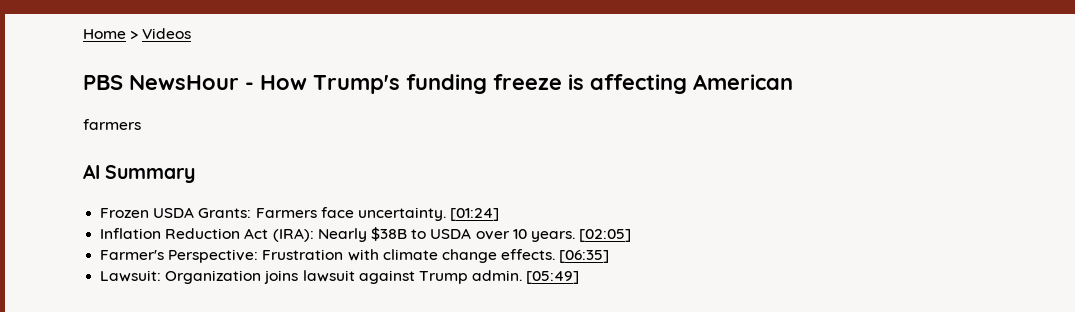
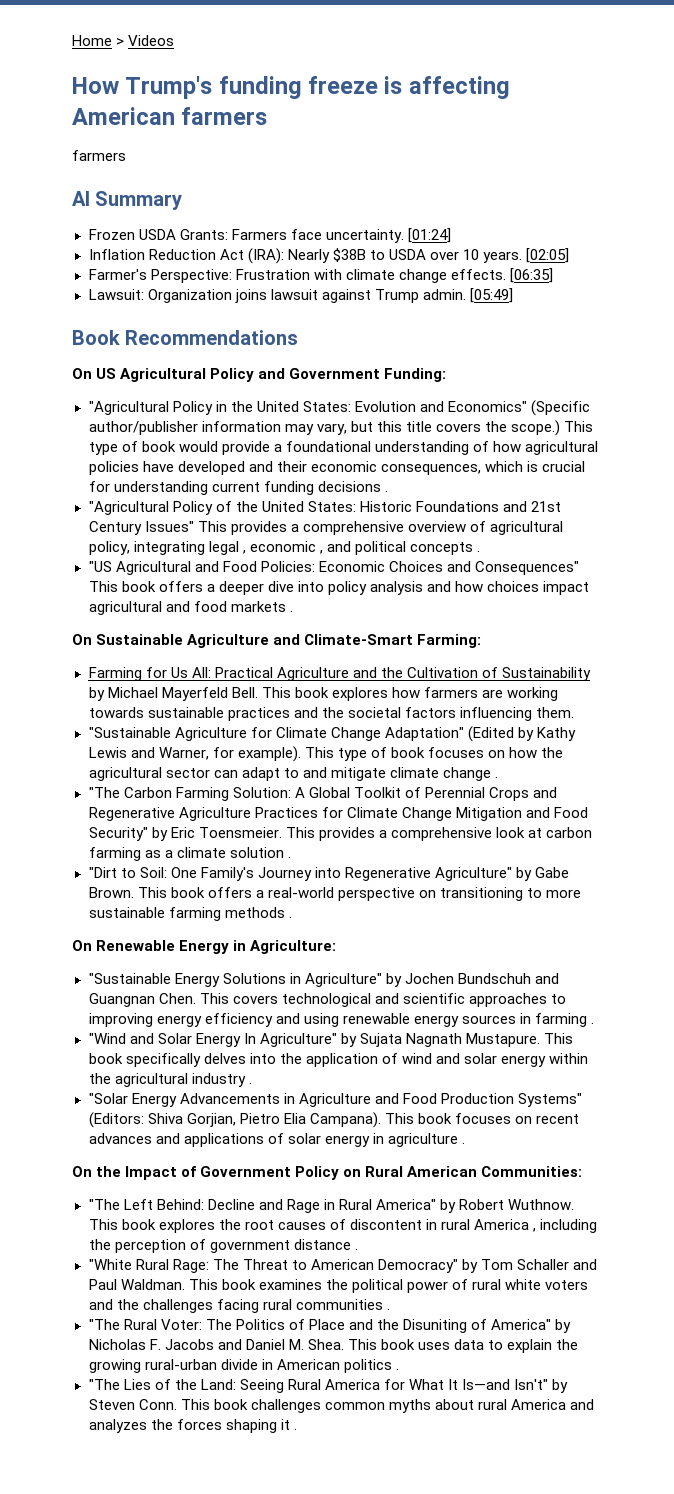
- PBS NewsHour - How Trump's funding freeze is affecting American
+ How Trump's funding freeze is affecting American farmers
+ Book Recommendations
+ On US Agricultural Policy and Government Funding:
+ "Agricultural Policy in the United States: Evolution and Economics" (Specific author/publisher information may vary, but this title covers the scope.) This type of book would provide a foundational understanding of how agricultural policies have developed and their economic consequences, which is crucial for understanding current funding decisions .
+ "Agricultural Policy of the United States: Historic Foundations and 21st Century Issues" This provides a comprehensive overview of agricultural policy, integrating legal , economic , and political concepts .
+ "US Agricultural and Food Policies: Economic Choices and Consequences" This book offers a deeper dive into policy analysis and how choices impact agricultural and food markets .
+ On Sustainable Agriculture and Climate-Smart Farming:
+ Farming for Us All: Practical Agriculture and the Cultivation of Sustainability by Michael Mayerfeld Bell. This book explores how farmers are working towards sustainable practices and the societal factors influencing them.
+ "Sustainable Agriculture for Climate Change Adaptation" (Edited by Kathy Lewis and Warner, for example). This type of book focuses on how the agricultural sector can adapt to and mitigate climate change .
+ "The Carbon Farming Solution: A Global Toolkit of Perennial Crops and Regenerative Agriculture Practices for Climate Change Mitigation and Food Security" by Eric Toensmeier. This provides a comprehensive look at carbon farming as a climate solution .
+ "Dirt to Soil: One Family's Journey into Regenerative Agriculture" by Gabe Brown. This book offers a real-world perspective on transitioning to more sustainable farming methods .
+ On Renewable Energy in Agriculture:
+ "Sustainable Energy Solutions in Agriculture" by Jochen Bundschuh and Guangnan Chen. This covers technological and scientific approaches to improving energy efficiency and using renewable energy sources in farming .
+ "Wind and Solar Energy In Agriculture" by Sujata Nagnath Mustapure. This book specifically delves into the application of wind and solar energy within the agricultural industry .
+ "Solar Energy Advancements in Agriculture and Food Production Systems" (Editors: Shiva Gorjian, Pietro Elia Campana). This book focuses on recent advances and applications of solar energy in agriculture .
+ On the Impact of Government Policy on Rural American Communities:
+ "The Left Behind: Decline and Rage in Rural America" by Robert Wuthnow. This book explores the root causes of discontent in rural America , including the perception of government distance .
+ "White Rural Rage: The Threat to American Democracy" by Tom Schaller and Paul Waldman. This book examines the political power of rural white voters and the challenges facing rural communities .
+ "The Rural Voter: The Politics of Place and the Disuniting of America" by Nicholas F. Jacobs and Daniel M. Shea. This book uses data to explain the growing rural-urban divide in American politics .
+ "The Lies of the Land: Seeing Rural America for What It Is—and Isn't" by Steven Conn. This book challenges common myths about rural America and analyzes the forces shaping it .

